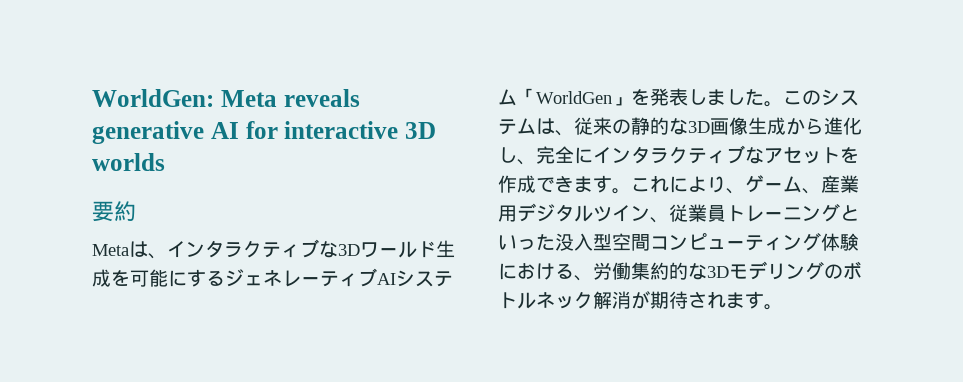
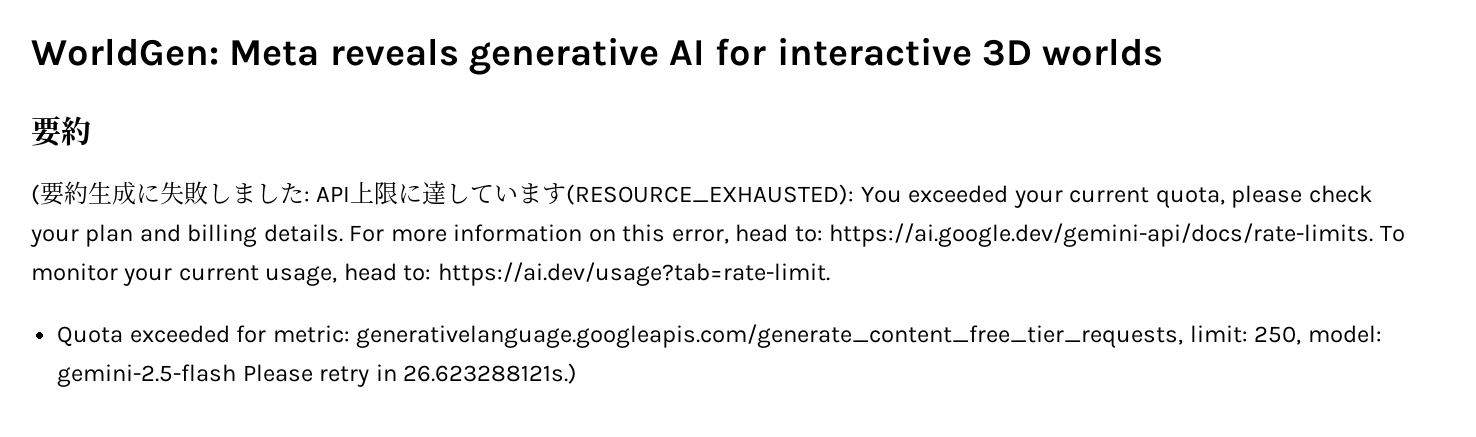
- Metaは、インタラクティブな3Dワールド生成を可能にするジェネレーティブAIシステム「WorldGen」を発表しました。このシステムは、従来の静的な3D画像生成から進化し、完全にインタラクティブなアセットを作成できます。これにより、ゲーム、産業用デジタルツイン、従業員トレーニングといった没入型空間コンピューティング体験における、労働集約的な3Dモデリングのボトルネック解消が期待されます。
+ (要約生成に失敗しました: API上限に達しています(RESOURCE_EXHAUSTED): You exceeded your current quota, please check your plan and billing details. For more information on this error, head to: https://ai.google.dev/gemini-api/docs/rate-limits. To monitor your current usage, head to: https://ai.dev/usage?tab=rate-limit.
+ Quota exceeded for metric: generativelanguage.googleapis.com/generate_content_free_tier_requests, limit: 250, model: gemini-2.5-flash Please retry in 26.623288121s.)

